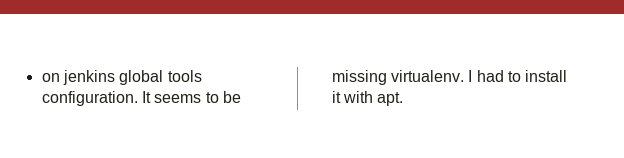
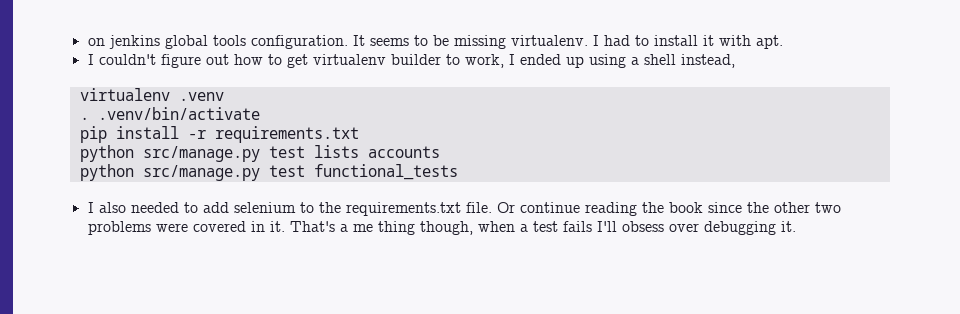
+ I couldn't figure out how to get virtualenv builder to work, I ended up using a shell instead,
+ virtualenv .venv
+ . .venv/bin/activate
+ pip install -r requirements.txt
+ python src/manage.py test lists accounts
+ python src/manage.py test functional_tests
+ I also needed to add selenium to the requirements.txt file. Or continue reading the book since the other two problems were covered in it. That's a me thing though, when a test fails I'll obsess over debugging it.

